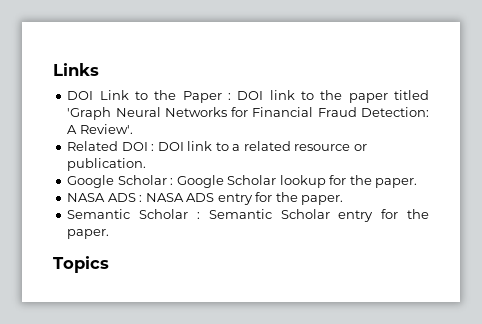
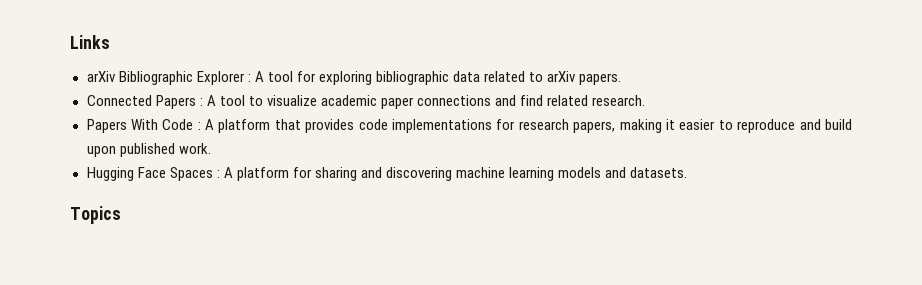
- DOI Link to the Paper : DOI link to the paper titled 'Graph Neural Networks for Financial Fraud Detection: A Review'.
- Related DOI : DOI link to a related resource or publication.
- Google Scholar : Google Scholar lookup for the paper.
- NASA ADS : NASA ADS entry for the paper.
- Semantic Scholar : Semantic Scholar entry for the paper.
+ arXiv Bibliographic Explorer : A tool for exploring bibliographic data related to arXiv papers.
+ Connected Papers : A tool to visualize academic paper connections and find related research.
+ Papers With Code : A platform that provides code implementations for research papers, making it easier to reproduce and build upon published work.
+ Hugging Face Spaces : A platform for sharing and discovering machine learning models and datasets.

